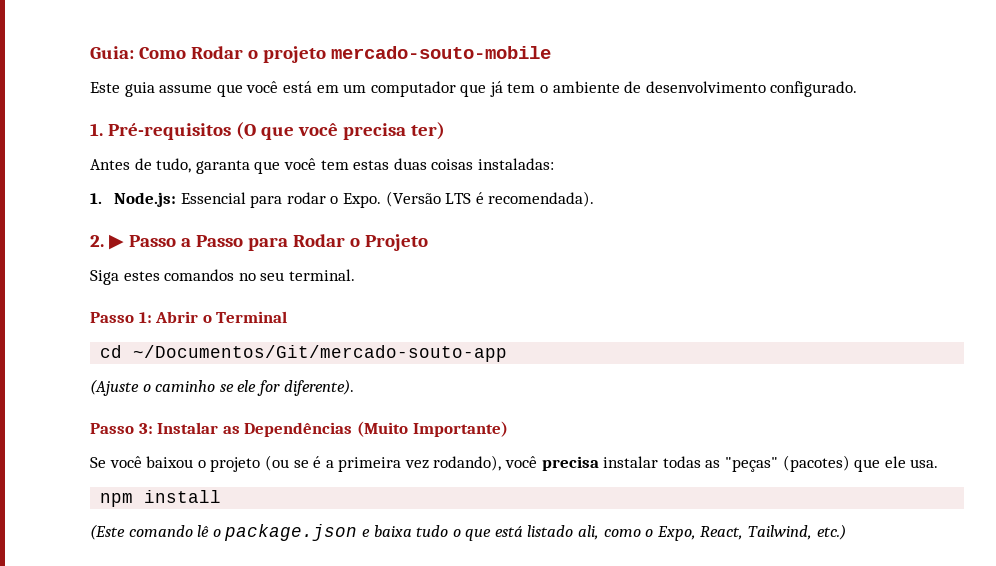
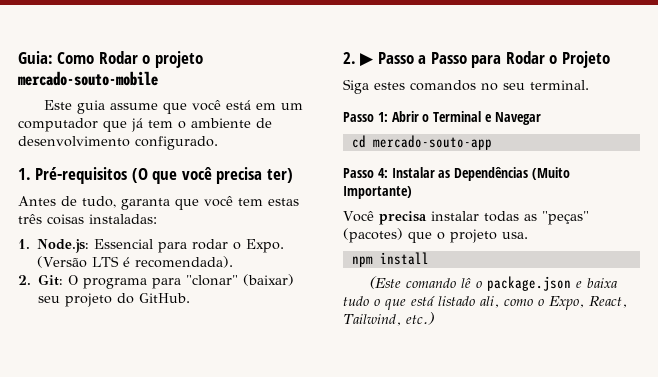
- Antes de tudo, garanta que você tem estas duas coisas instaladas:
+ Antes de tudo, garanta que você tem estas três coisas instaladas:
+ 2. Git: O programa para "clonar" (baixar) seu projeto do GitHub.
- Passo 1: Abrir o Terminal
+ Passo 1: Abrir o Terminal e Navegar
- cd ~/Documentos/Git/mercado-souto-app
- (Ajuste o caminho se ele for diferente).
- Passo 3: Instalar as Dependências (Muito Importante)
+ cd mercado-souto-app
+ Passo 4: Instalar as Dependências (Muito Importante)
- Se você baixou o projeto (ou se é a primeira vez rodando), você precisa instalar todas as "peças" (pacotes) que ele usa.
+ Você precisa instalar todas as "peças" (pacotes) que o projeto usa.

